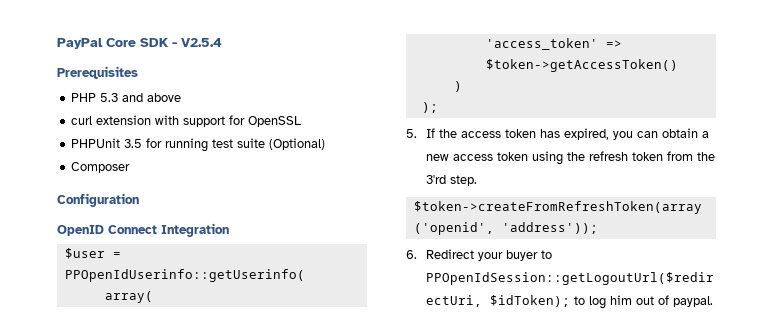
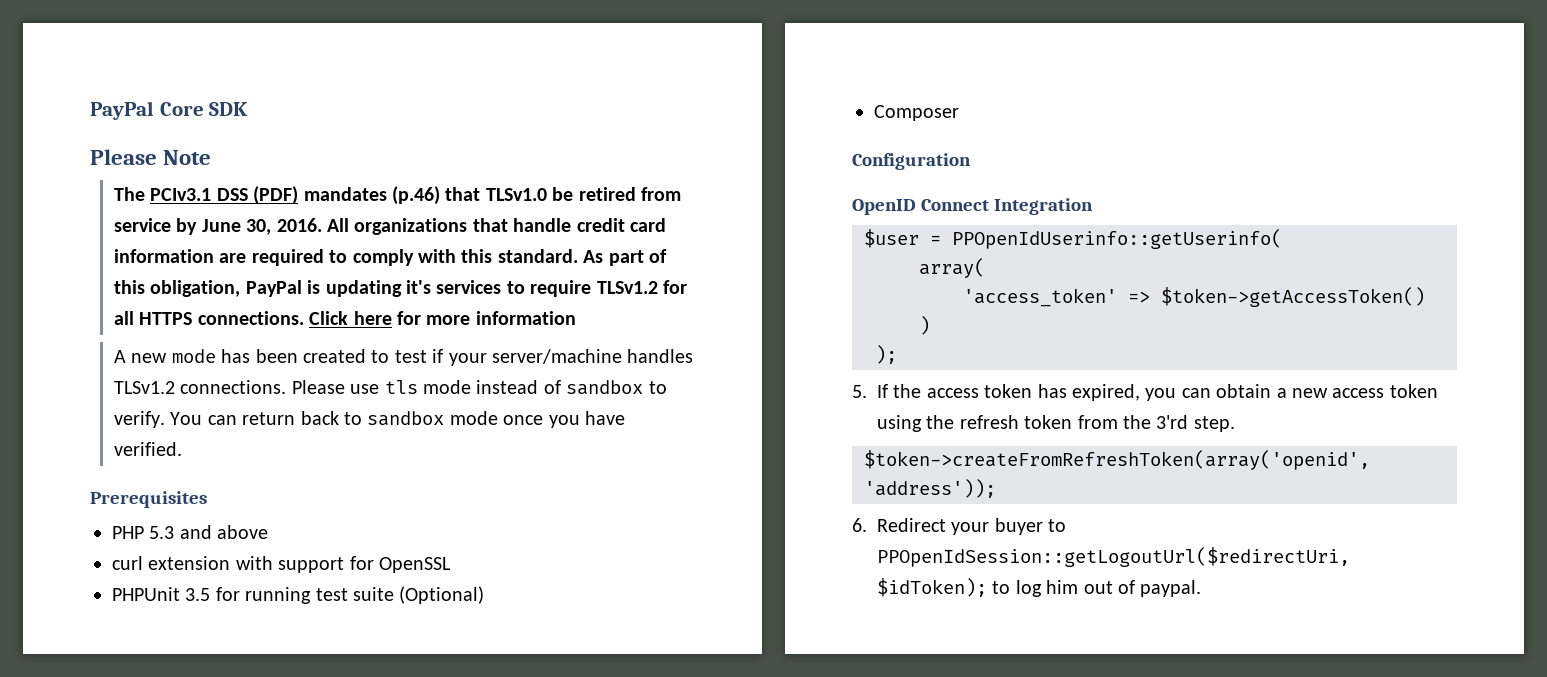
- PayPal Core SDK - V2.5.4
+ PayPal Core SDK
+ Please Note
+ The PCIv3.1 DSS (PDF) mandates (p.46) that TLSv1.0 be retired from service by June 30, 2016. All organizations that handle credit card information are required to comply with this standard. As part of this obligation, PayPal is updating it's services to require TLSv1.2 for all HTTPS connections. Click here for more information
+ A new mode has been created to test if your server/machine handles TLSv1.2 connections. Please use tls mode instead of sandbox to verify. You can return back to sandbox mode once you have verified.

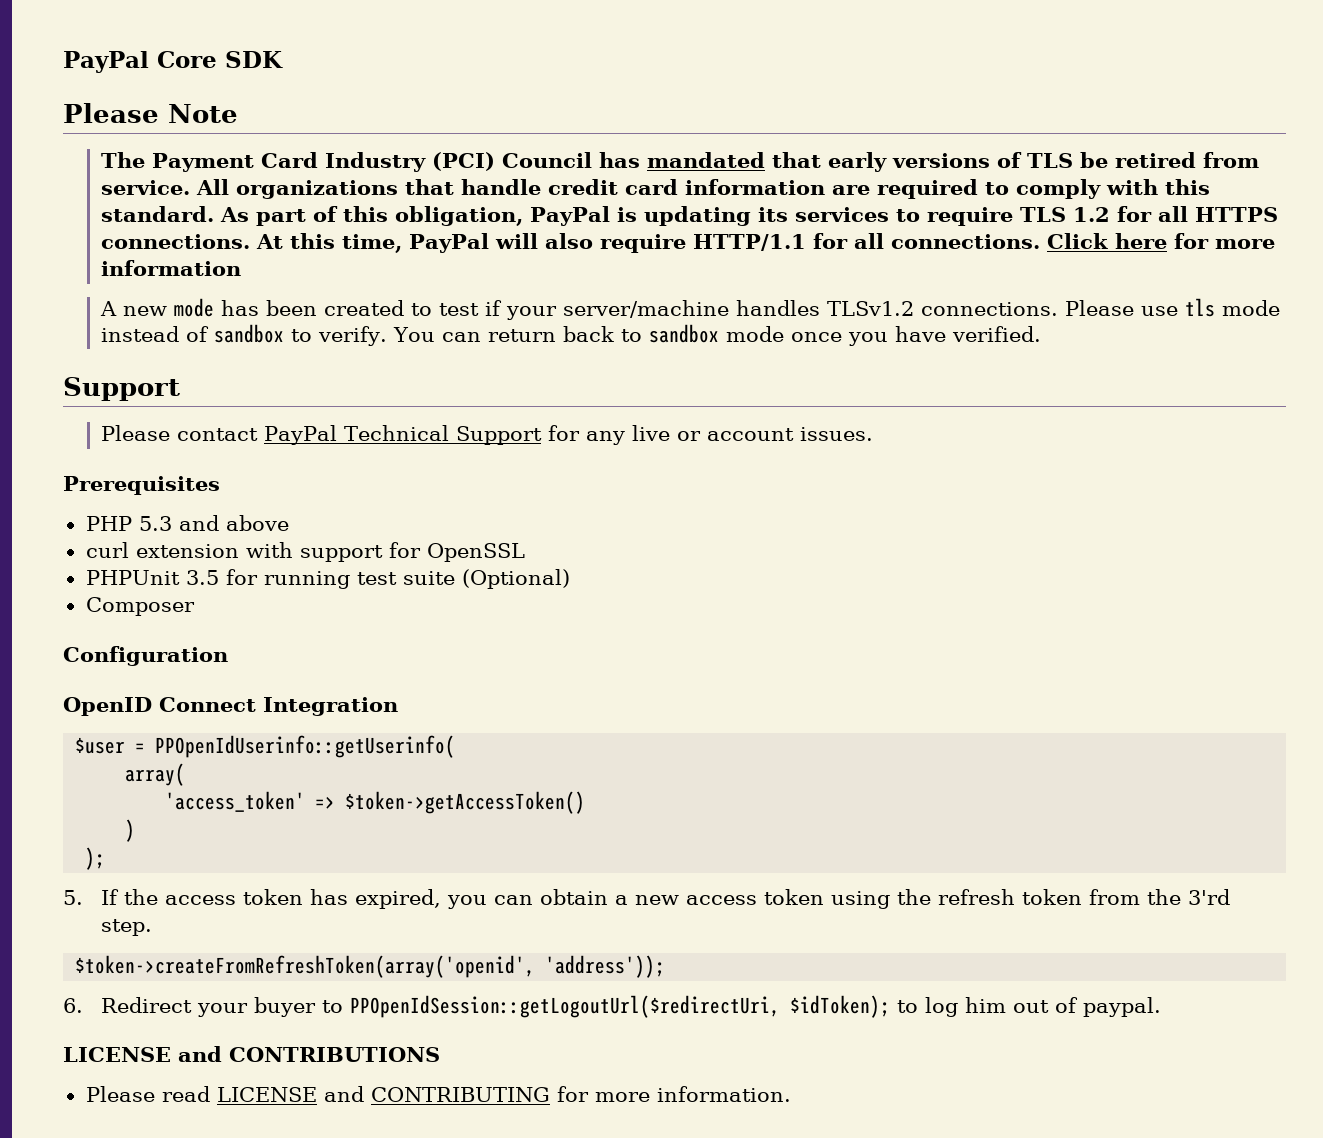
- The PCIv3.1 DSS (PDF) mandates (p.46) that TLSv1.0 be retired from service by June 30, 2016.
+ The Payment Card Industry (PCI) Council has mandated that early versions of TLS be retired from service.
- As part of this obligation, PayPal is updating it's services to require TLSv1.2 for all HTTPS connections.
+ As part of this obligation, PayPal is updating its services to require TLS 1.2 for all HTTPS connections.
+ At this time, PayPal will also require HTTP/1.1 for all connections.
  You can return back to sandbox mode once you have verified.
+ Support
+ Please contact PayPal Technical Support for any live or account issues.
+ LICENSE and CONTRIBUTIONS
+ Please read LICENSE and CONTRIBUTING for more information.

